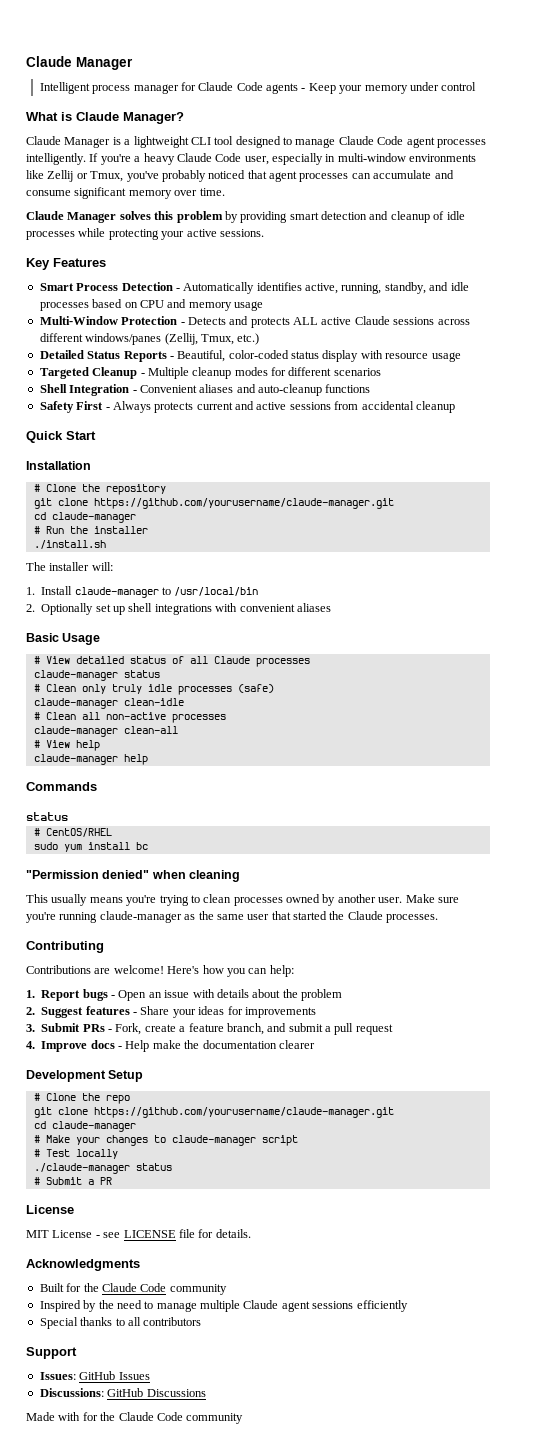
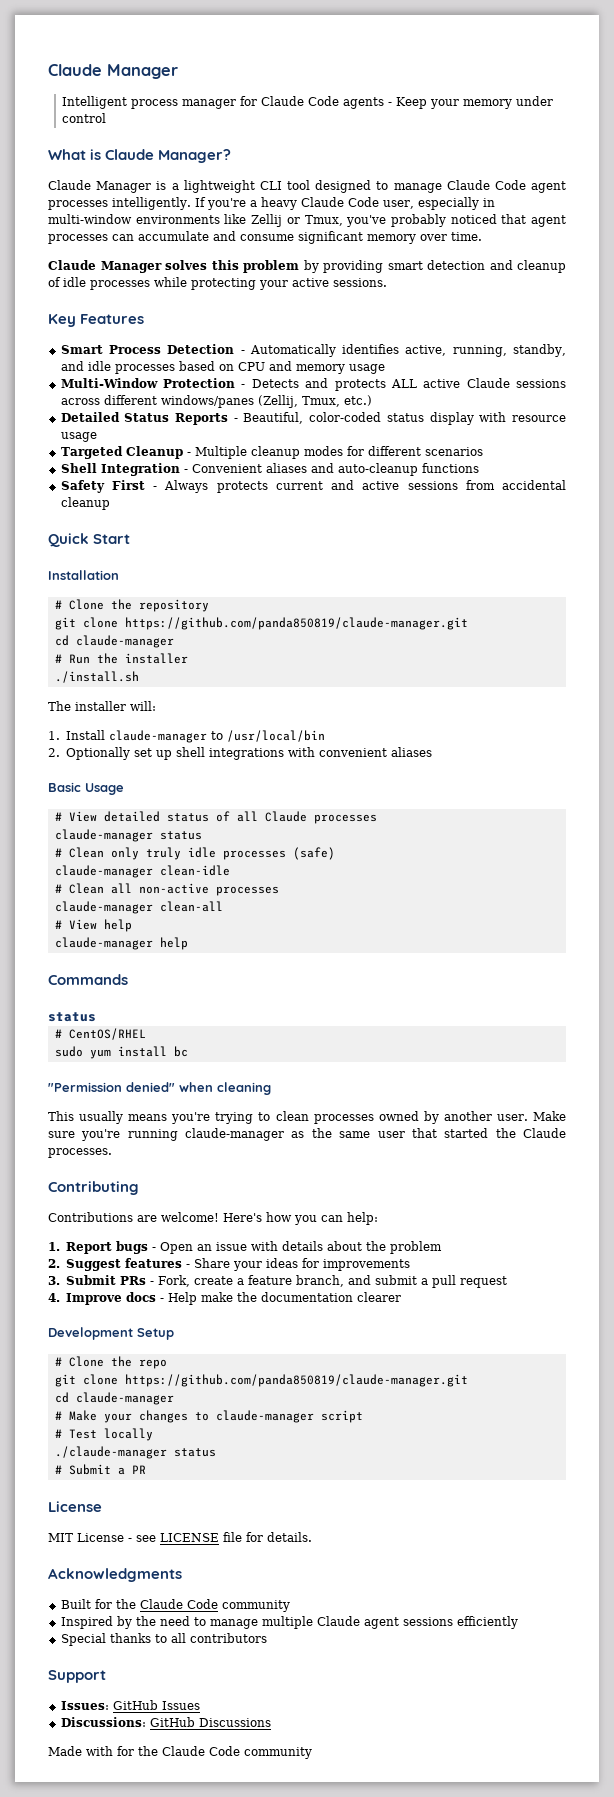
  # Clone the repository
- git clone https://github.com/yourusername/claude-manager.git
+ git clone https://github.com/panda850819/claude-manager.git
  # Clone the repo
- git clone https://github.com/yourusername/claude-manager.git
+ git clone https://github.com/panda850819/claude-manager.git

